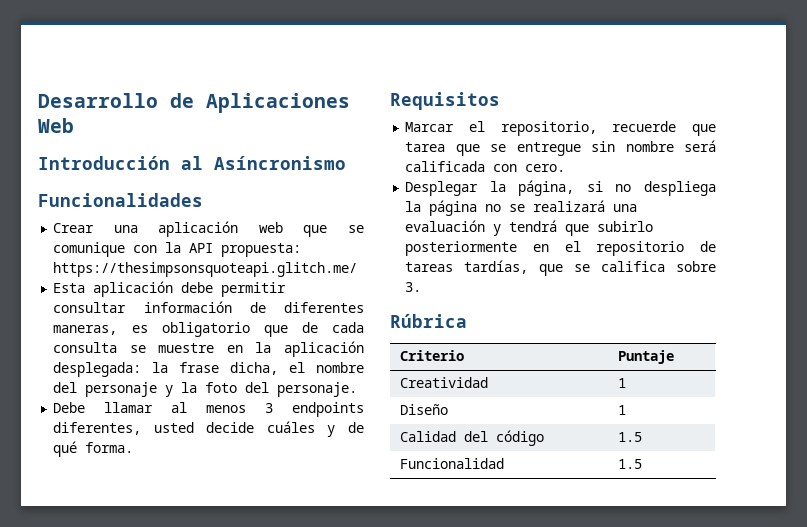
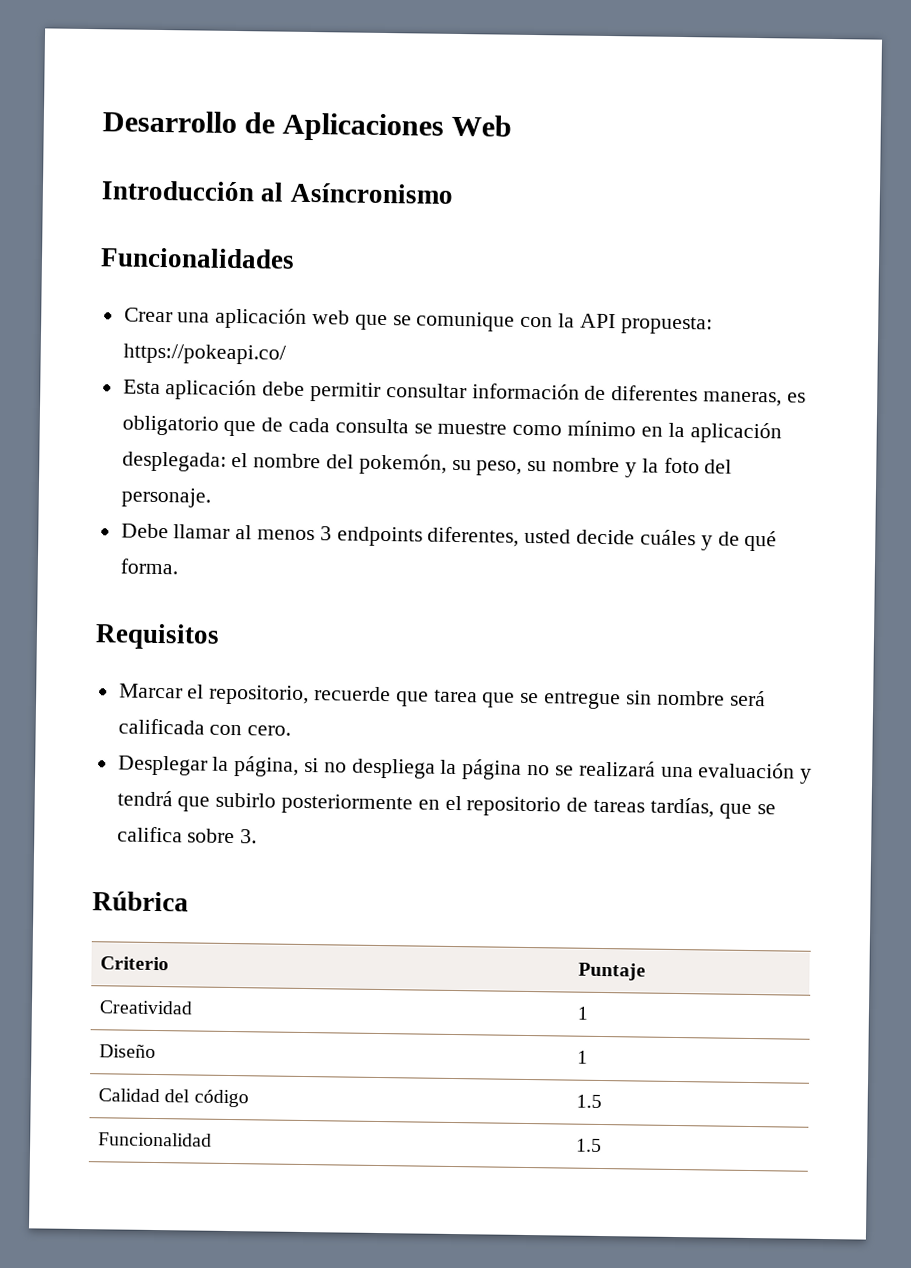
- Crear una aplicación web que se comunique con la API propuesta: https://thesimpsonsquoteapi.glitch.me/
+ Crear una aplicación web que se comunique con la API propuesta: https://pokeapi.co/
- Esta aplicación debe permitir consultar información de diferentes maneras, es obligatorio que de cada consulta se muestre en la aplicación desplegada: la frase dicha, el nombre del personaje y la foto del personaje.
+ Esta aplicación debe permitir consultar información de diferentes maneras, es obligatorio que de cada consulta se muestre como mínimo en la aplicación desplegada: el nombre del pokemón, su peso, su nombre y la foto del personaje.

